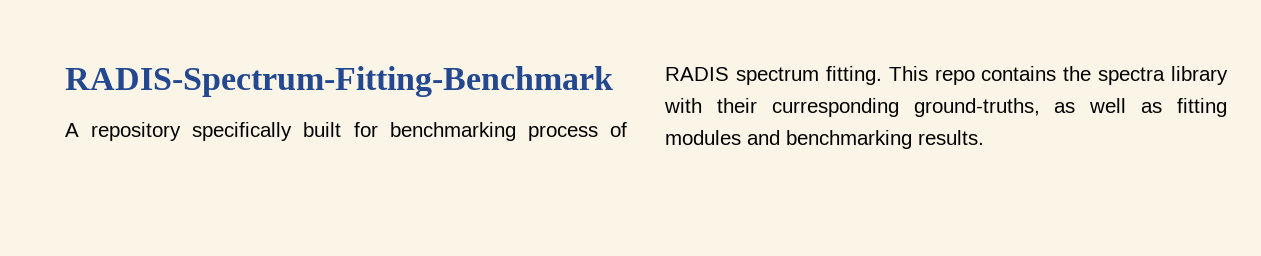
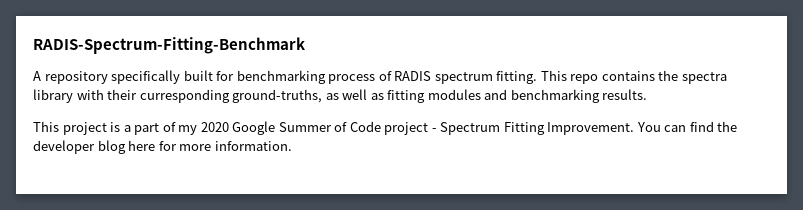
+ This project is a part of my 2020 Google Summer of Code project - Spectrum Fitting Improvement. You can find the developer blog here for more information.

